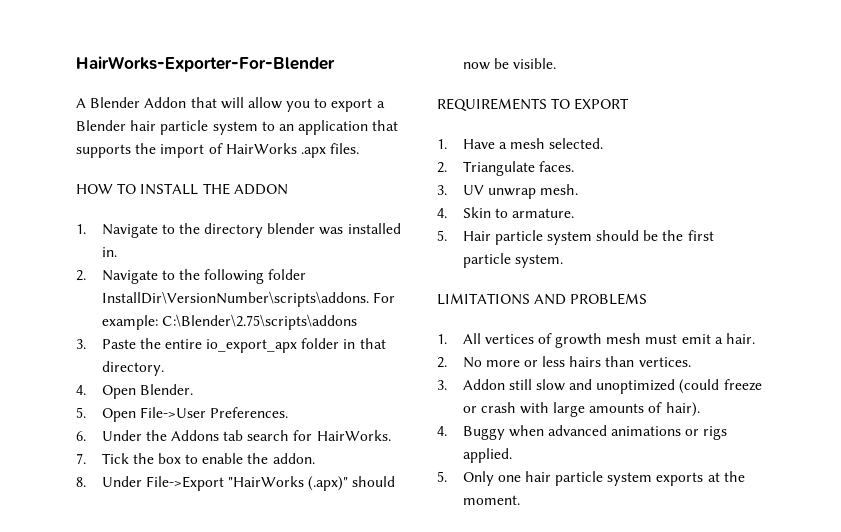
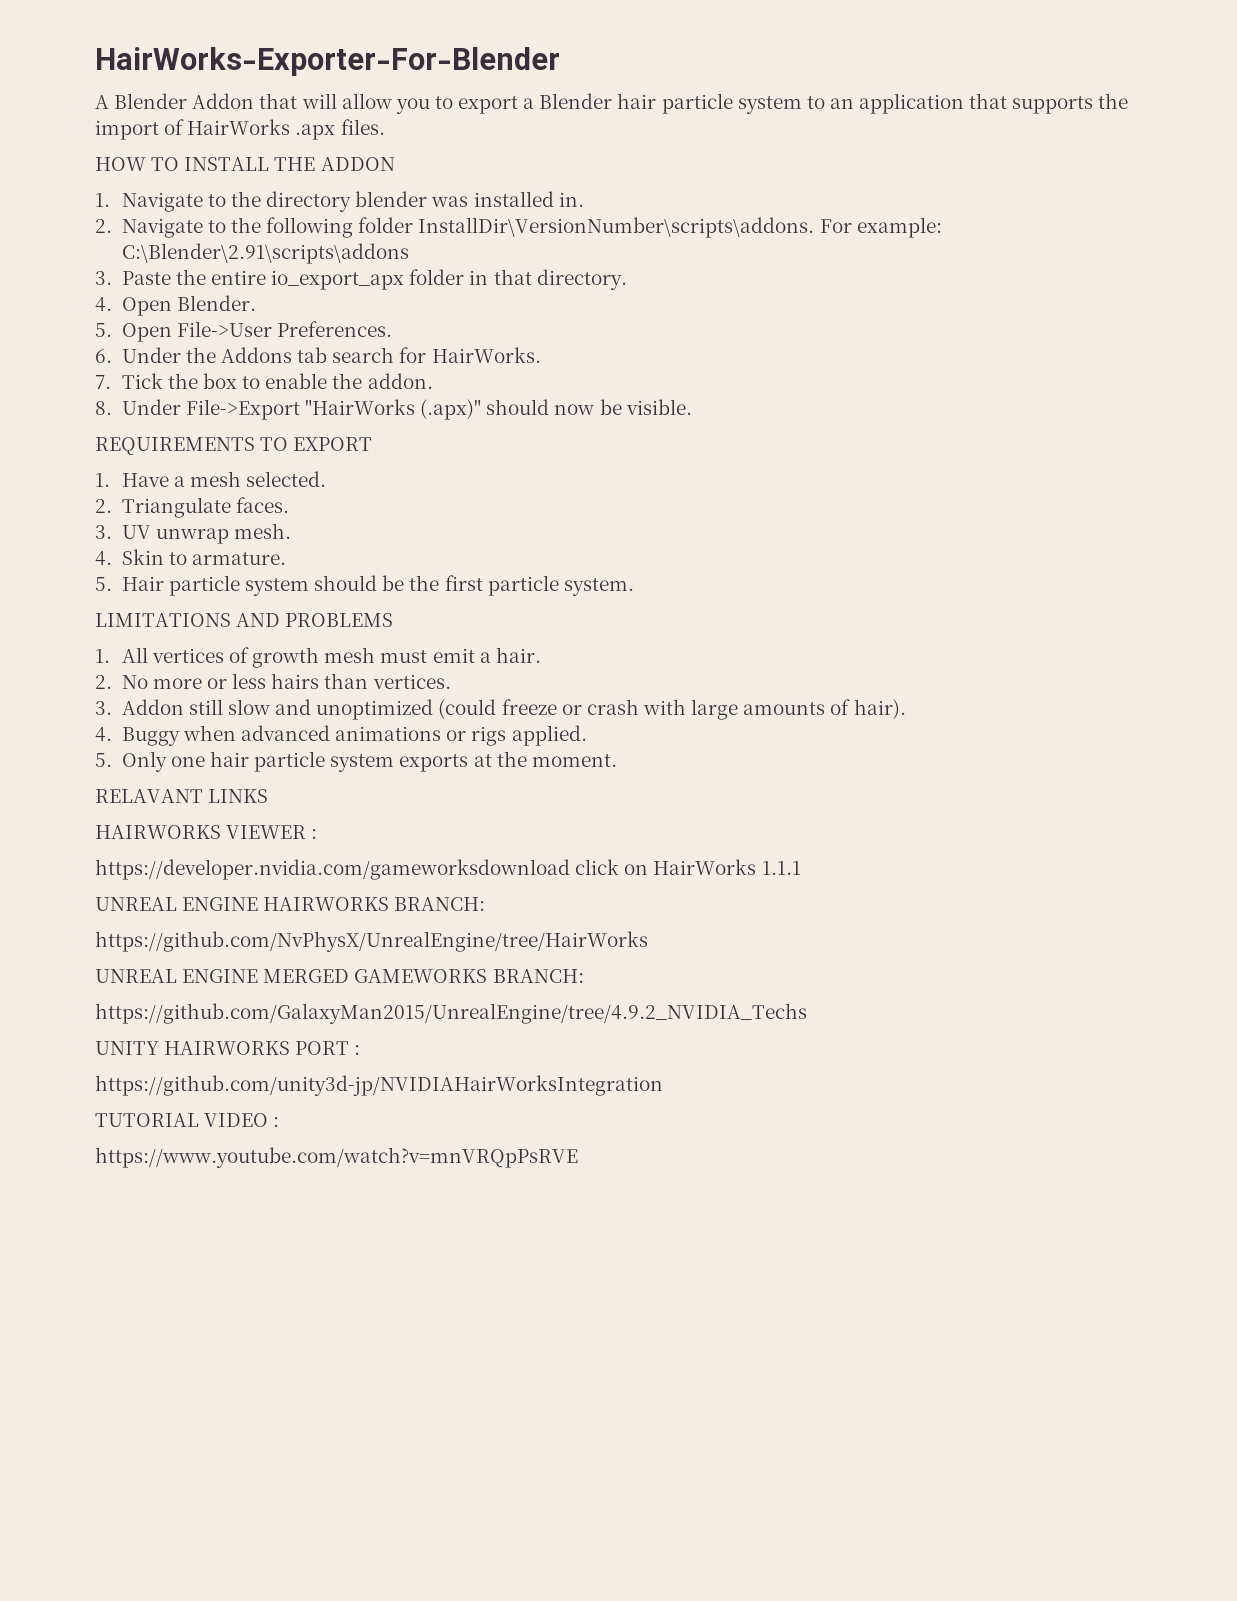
- For example: C:\Blender\2.75\scripts\addons
+ For example: C:\Blender\2.91\scripts\addons
+ RELAVANT LINKS
+ HAIRWORKS VIEWER :
+ https://developer.nvidia.com/gameworksdownload click on HairWorks 1.1.1
+ UNREAL ENGINE HAIRWORKS BRANCH:
+ https://github.com/NvPhysX/UnrealEngine/tree/HairWorks
+ UNREAL ENGINE MERGED GAMEWORKS BRANCH:
+ https://github.com/GalaxyMan2015/UnrealEngine/tree/4.9.2_NVIDIA_Techs
+ UNITY HAIRWORKS PORT :
+ https://github.com/unity3d-jp/NVIDIAHairWorksIntegration
+ TUTORIAL VIDEO :
+ https://www.youtube.com/watch?v=mnVRQpPsRVE

